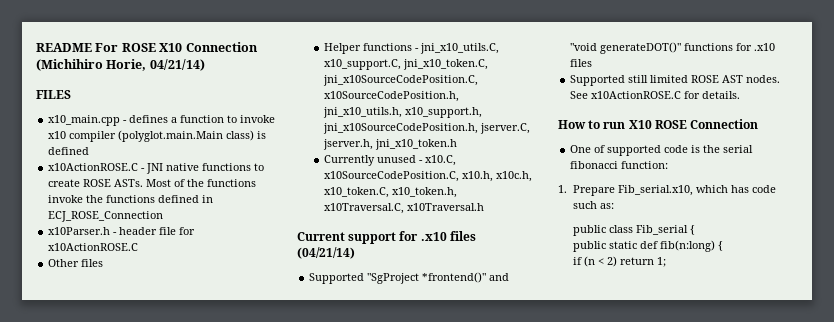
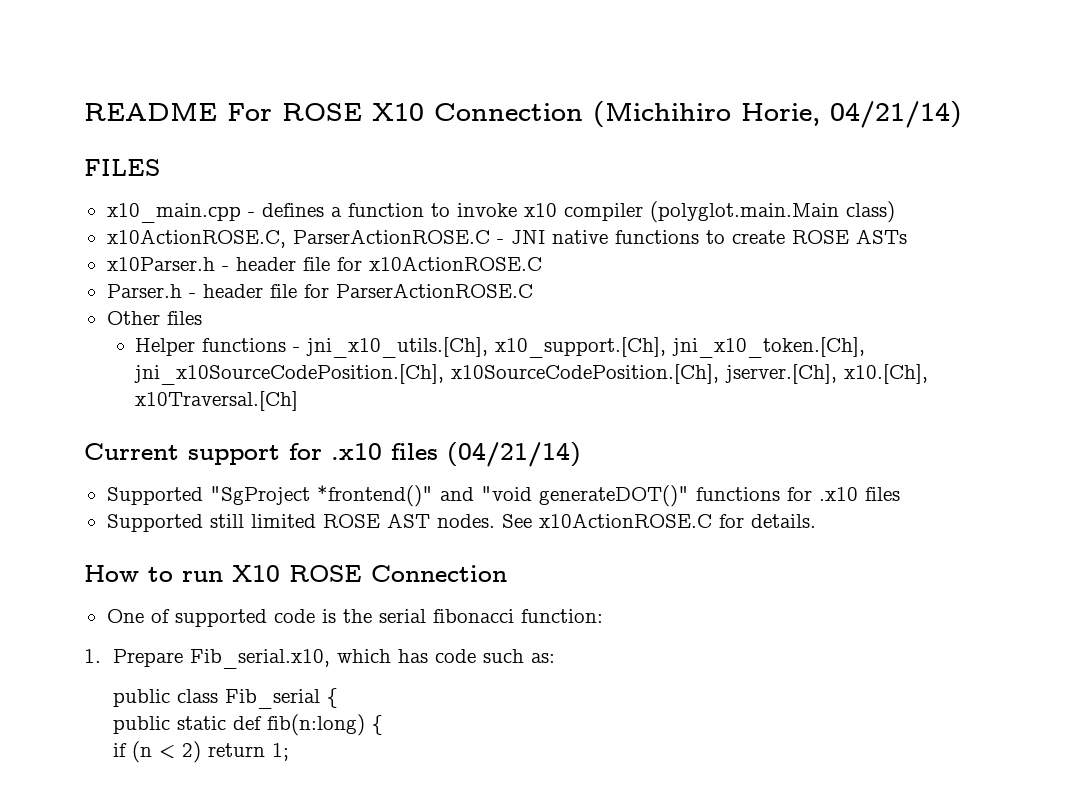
- x10_main.cpp - defines a function to invoke x10 compiler (polyglot.main.Main class) is defined
- x10ActionROSE.C - JNI native functions to create ROSE ASTs. Most of the functions invoke the functions defined in ECJ_ROSE_Connection
+ x10_main.cpp - defines a function to invoke x10 compiler (polyglot.main.Main class)
+ x10ActionROSE.C, ParserActionROSE.C - JNI native functions to create ROSE ASTs
+ Parser.h - header file for ParserActionROSE.C
- Helper functions - jni_x10_utils.C, x10_support.C, jni_x10_token.C, jni_x10SourceCodePosition.C, x10SourceCodePosition.h, jni_x10_utils.h, x10_support.h, jni_x10SourceCodePosition.h, jserver.C, jserver.h, jni_x10_token.h
- Currently unused - x10.C, x10SourceCodePosition.C, x10.h, x10c.h, x10_token.C, x10_token.h, x10Traversal.C, x10Traversal.h
+ Helper functions - jni_x10_utils.[Ch], x10_support.[Ch], jni_x10_token.[Ch], jni_x10SourceCodePosition.[Ch], x10SourceCodePosition.[Ch], jserver.[Ch], x10.[Ch], x10Traversal.[Ch]

